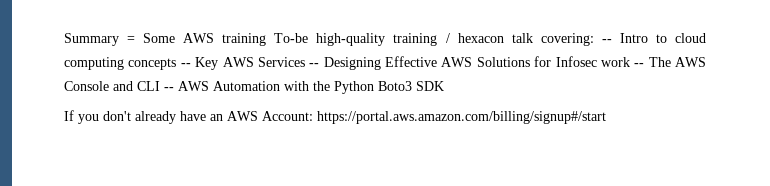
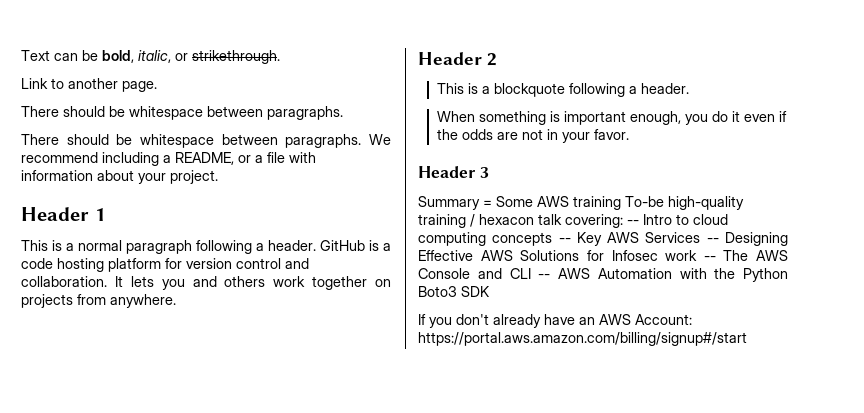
+ Text can be bold, italic, or strikethrough.
+ Link to another page.
+ There should be whitespace between paragraphs.
+ There should be whitespace between paragraphs. We recommend including a README, or a file with information about your project.
+ Header 1
+ This is a normal paragraph following a header. GitHub is a code hosting platform for version control and collaboration. It lets you and others work together on projects from anywhere.
+ Header 2
+ This is a blockquote following a header.
+ When something is important enough, you do it even if the odds are not in your favor.
+ Header 3

